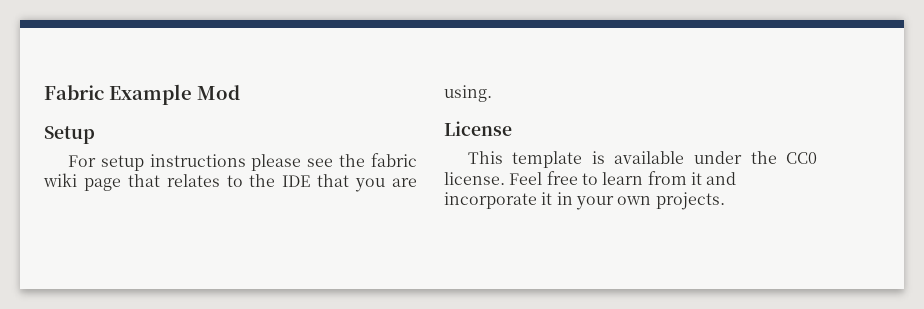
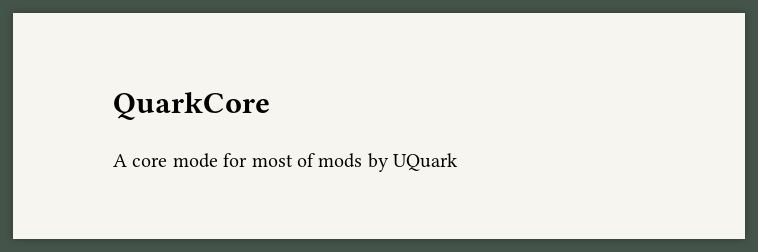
- Fabric Example Mod
- Setup
- For setup instructions please see the fabric wiki page that relates to the IDE that you are using.
- License
- This template is available under the CC0 license. Feel free to learn from it and incorporate it in your own projects.
+ QuarkCore
+ A core mode for most of mods by UQuark

